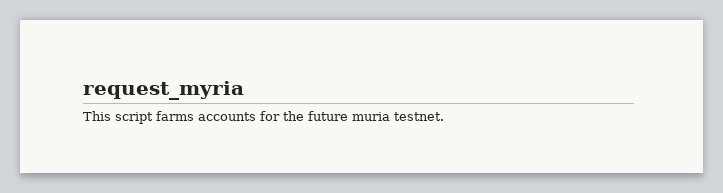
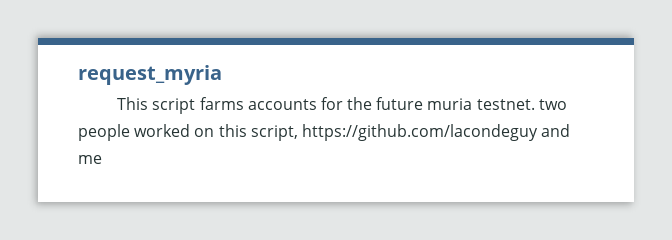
- This script farms accounts for the future muria testnet.
+ This script farms accounts for the future muria testnet. two people worked on this script, https://github.com/lacondeguy and me

